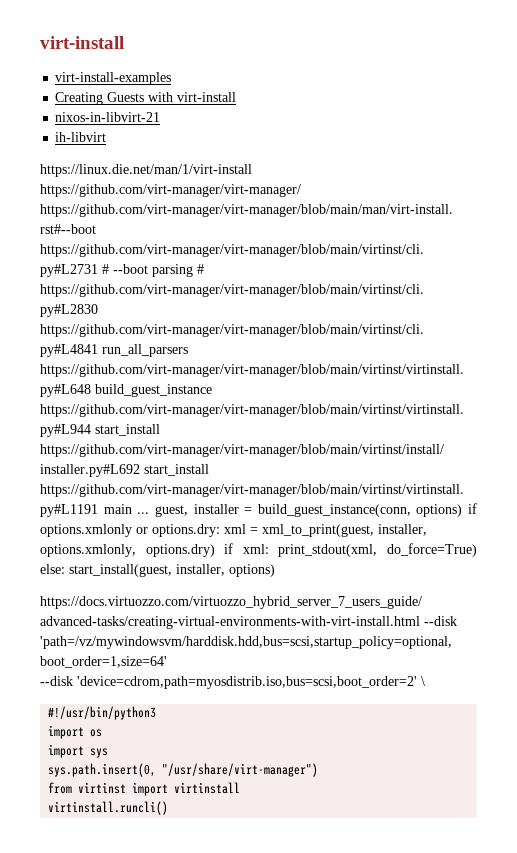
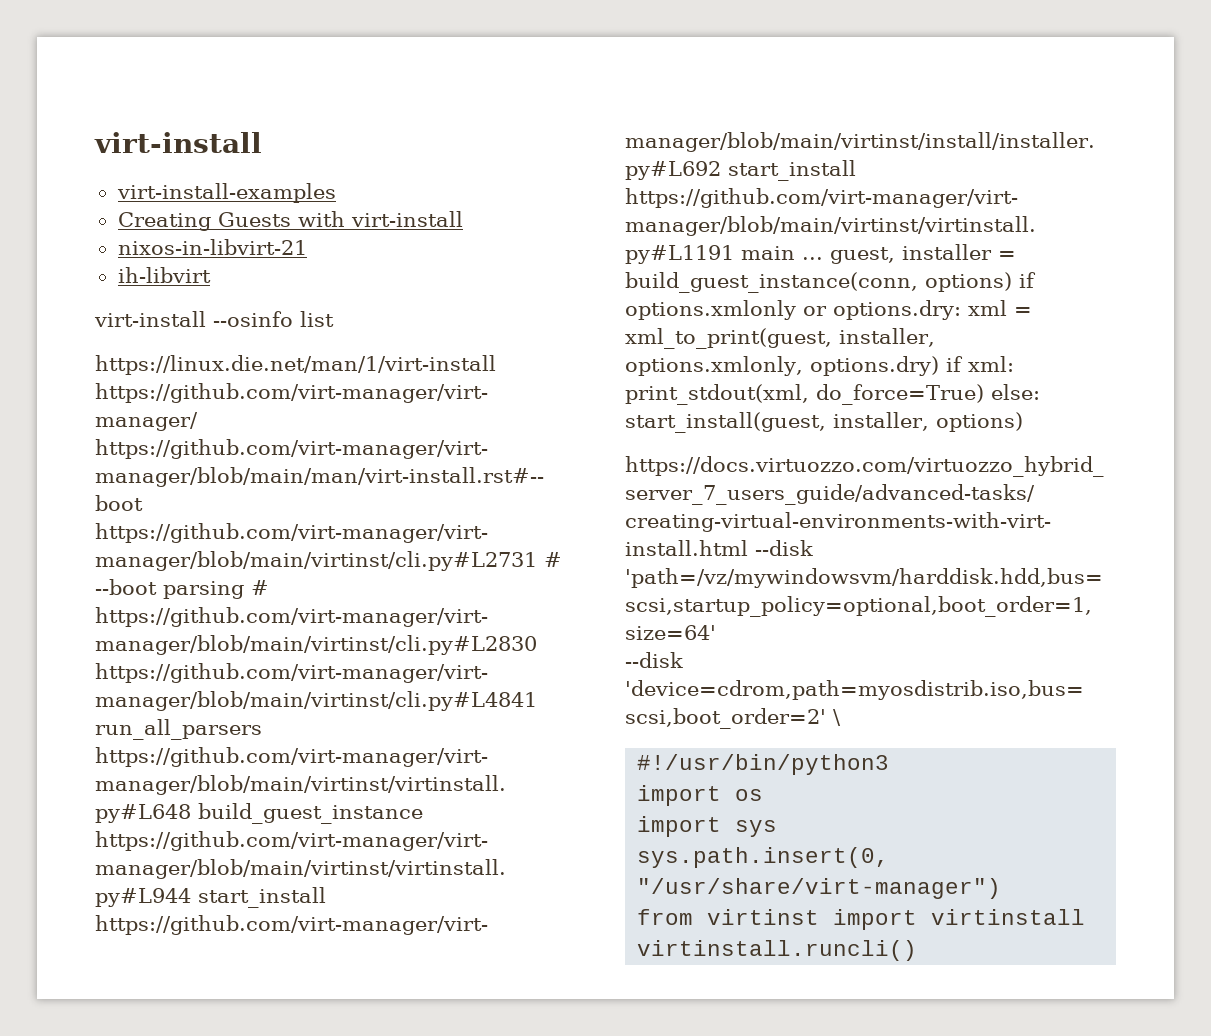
+ virt-install --osinfo list

